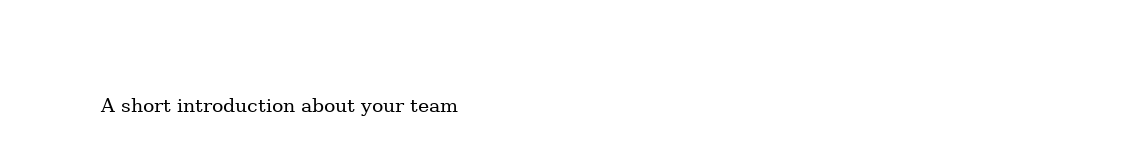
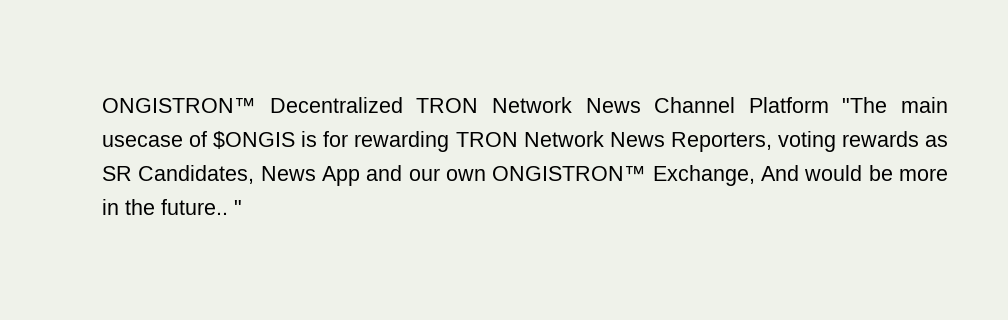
- A short introduction about your team
+ ONGISTRON™ Decentralized TRON Network News Channel Platform "The main usecase of $ONGIS is for rewarding TRON Network News Reporters, voting rewards as SR Candidates, News App and our own ONGISTRON™ Exchange, And would be more in the future.. "

